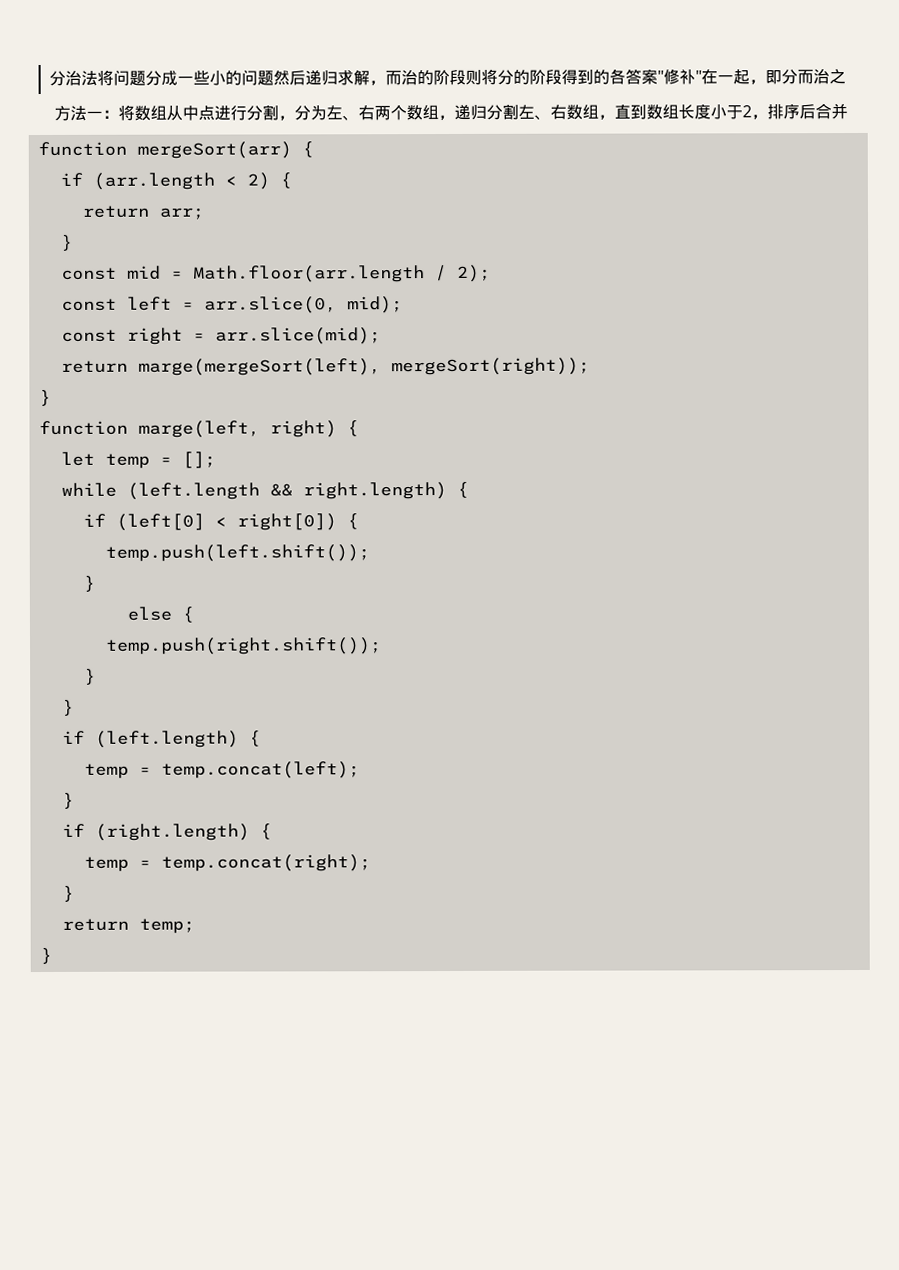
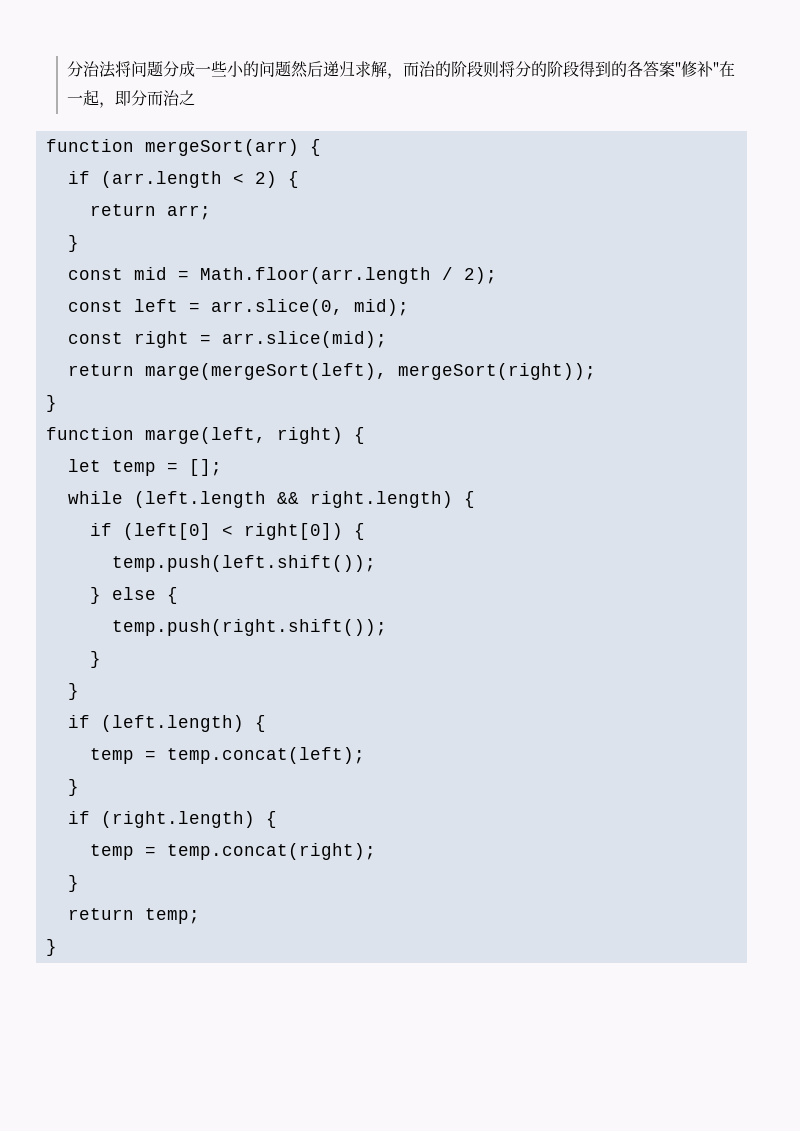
- 方法一：将数组从中点进行分割，分为左、右两个数组，递归分割左、右数组，直到数组长度小于2，排序后合并
  temp.push(left.shift());
- }
- else {
+ } else {

